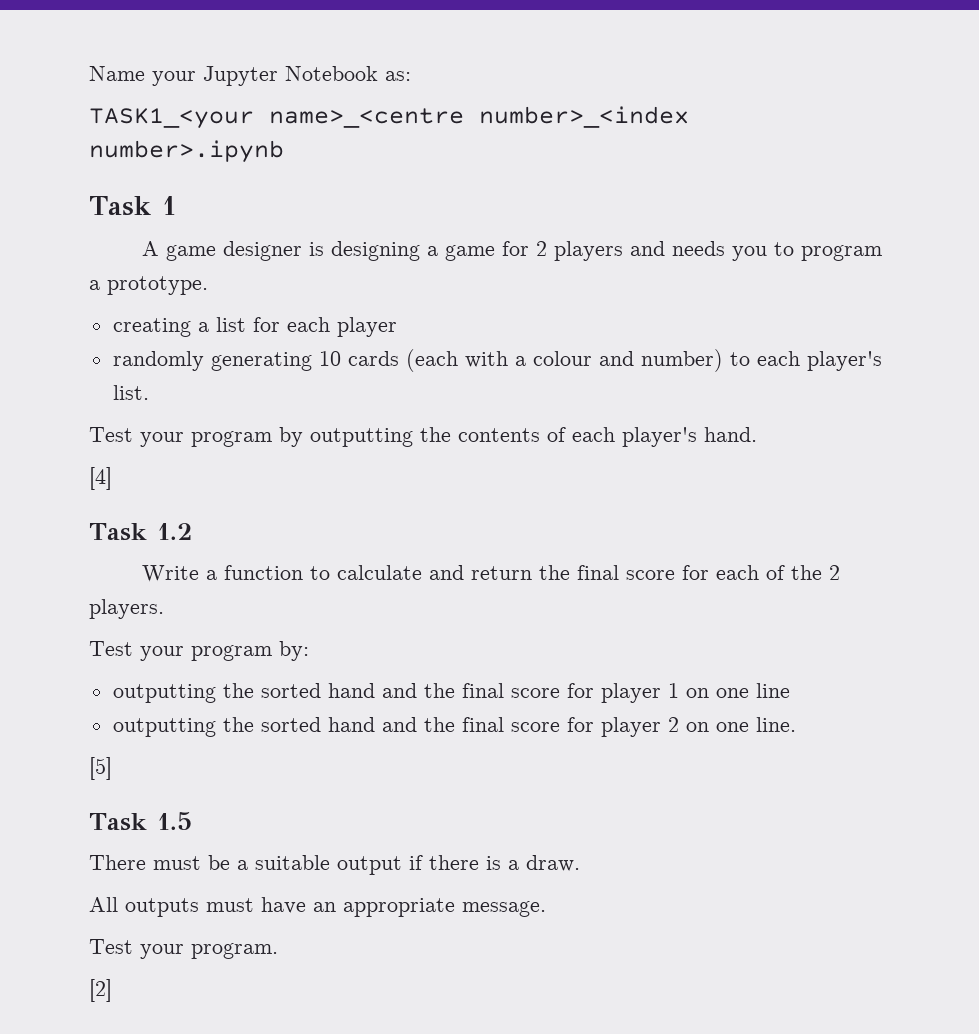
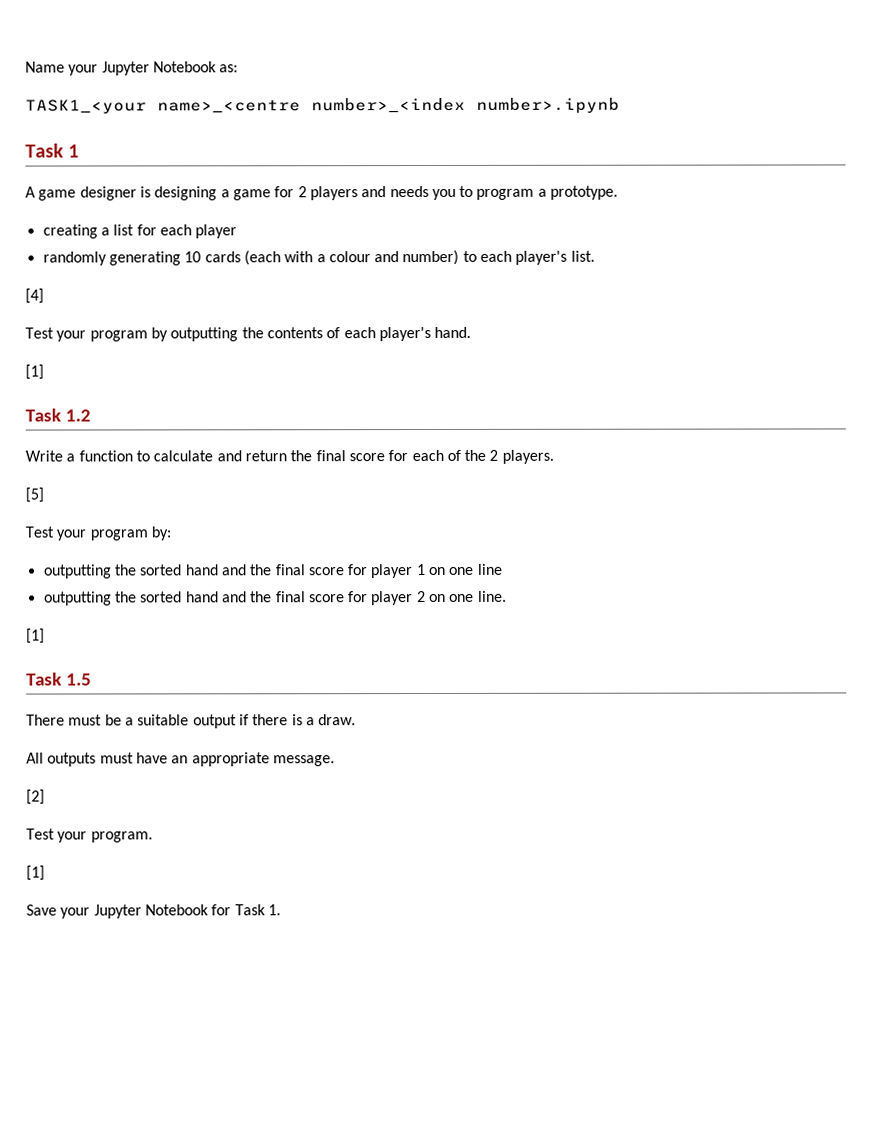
+ [4]
  Test your program by outputting the contents of each player's hand.
- [4]
+ [1]
+ [5]
  outputting the sorted hand and the final score for player 2 on one line.
- [5]
+ [1]
+ [2]
  Test your program.
- [2]
+ [1]
+ Save your Jupyter Notebook for Task 1.

